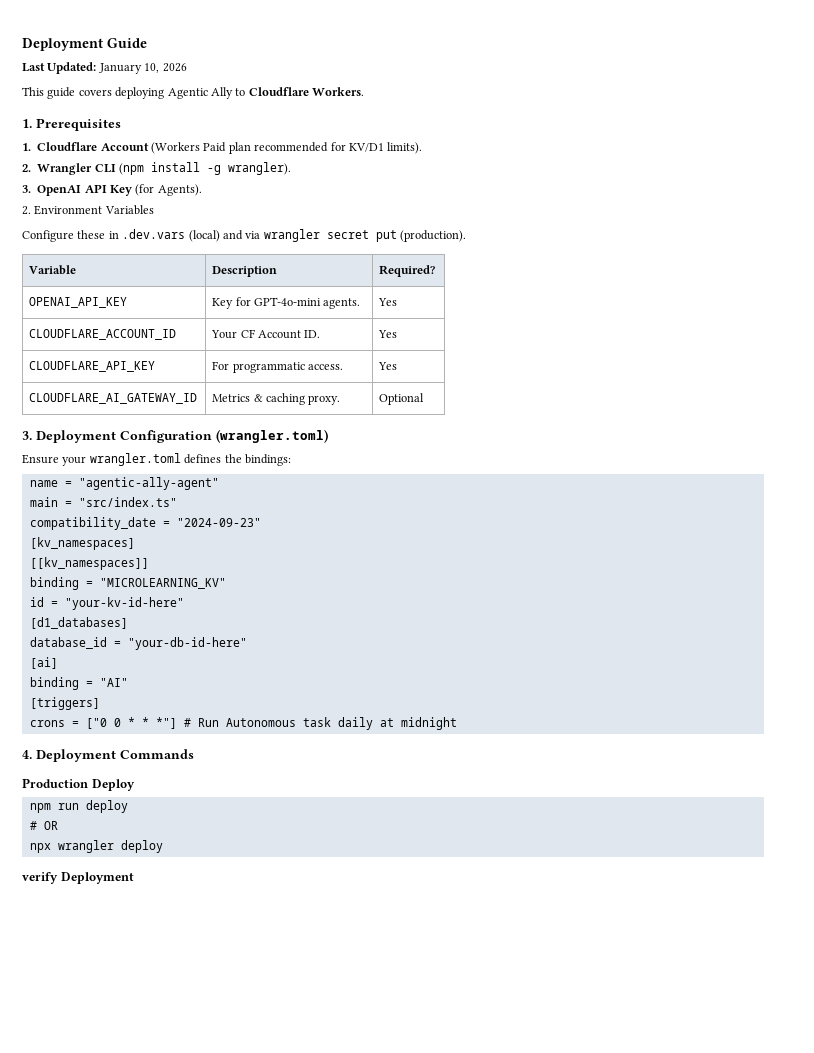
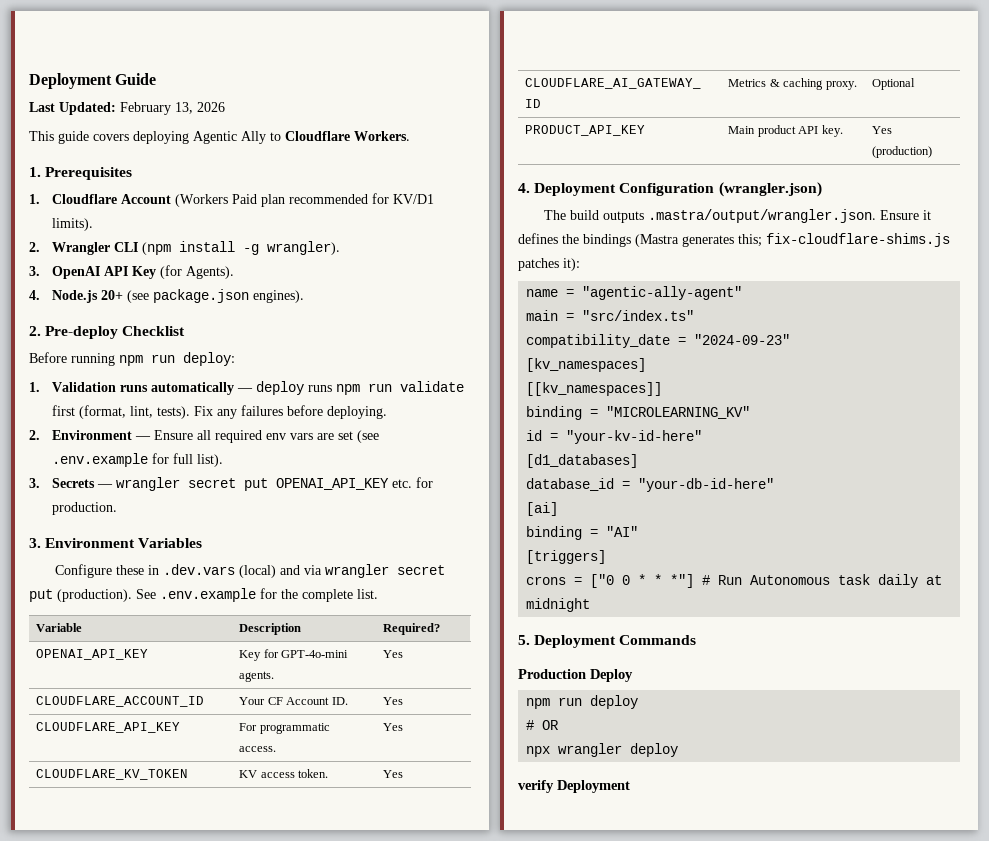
- Last Updated: January 10, 2026
+ Last Updated: February 13, 2026
- 2. Environment Variables
+ 4. Node.js 20+ (see package.json engines).
+ 2. Pre-deploy Checklist
+ Before running npm run deploy:
+ 1. Validation runs automatically — deploy runs npm run validate first (format, lint, tests). Fix any failures before deploying.
+ 2. Environment — Ensure all required env vars are set (see .env.example for full list).
+ 3. Secrets — wrangler secret put OPENAI_API_KEY etc. for production.
+ 3. Environment Variables
+ See .env.example for the complete list.
+ CLOUDFLARE_KV_TOKEN | KV access token. | Yes
- 3. Deployment Configuration (wrangler.toml)
- Ensure your wrangler.toml defines the bindings:
+ PRODUCT_API_KEY | Main product API key. | Yes (production)
+ 4. Deployment Configuration (wrangler.json)
+ The build outputs .mastra/output/wrangler.json. Ensure it defines the bindings (Mastra generates this; fix-cloudflare-shims.js patches it):
- 4. Deployment Commands
+ 5. Deployment Commands

